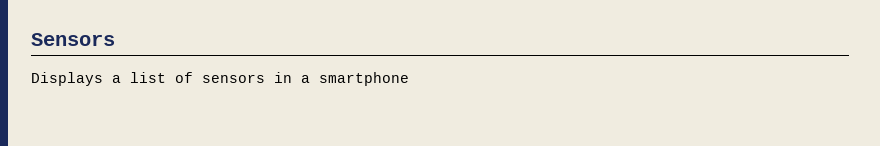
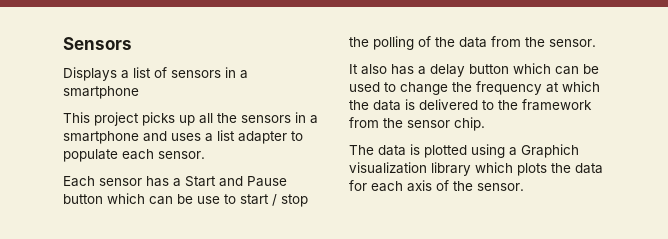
+ This project picks up all the sensors in a smartphone and uses a list adapter to populate each sensor.
+ Each sensor has a Start and Pause button which can be use to start / stop the polling of the data from the sensor.
+ It also has a delay button which can be used to change the frequency at which the data is delivered to the framework from the sensor chip.
+ The data is plotted using a Graphich visualization library which plots the data for each axis of the sensor.

